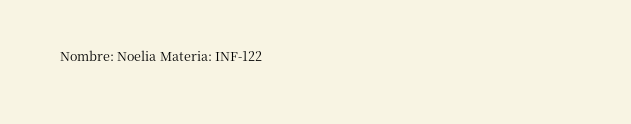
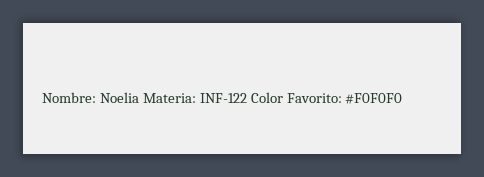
- Nombre: Noelia Materia: INF-122
+ Nombre: Noelia Materia: INF-122 Color Favorito: #F0F0F0

